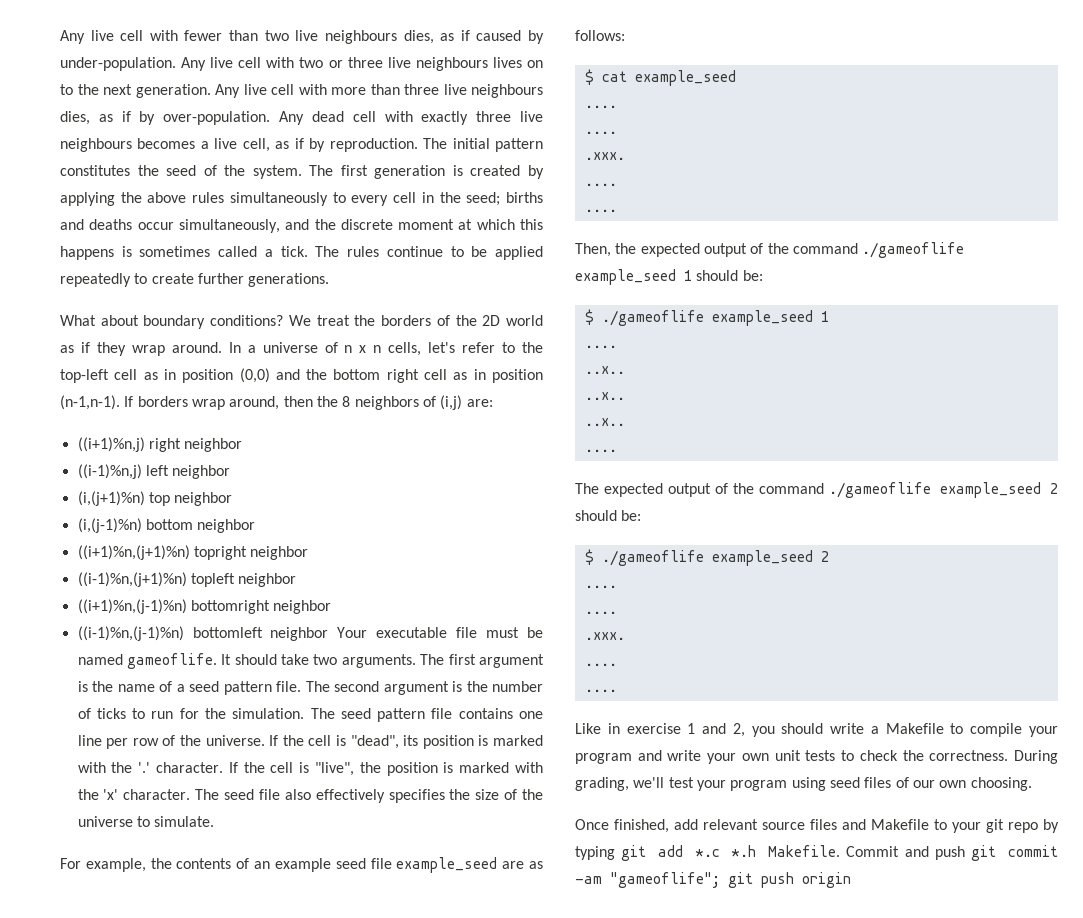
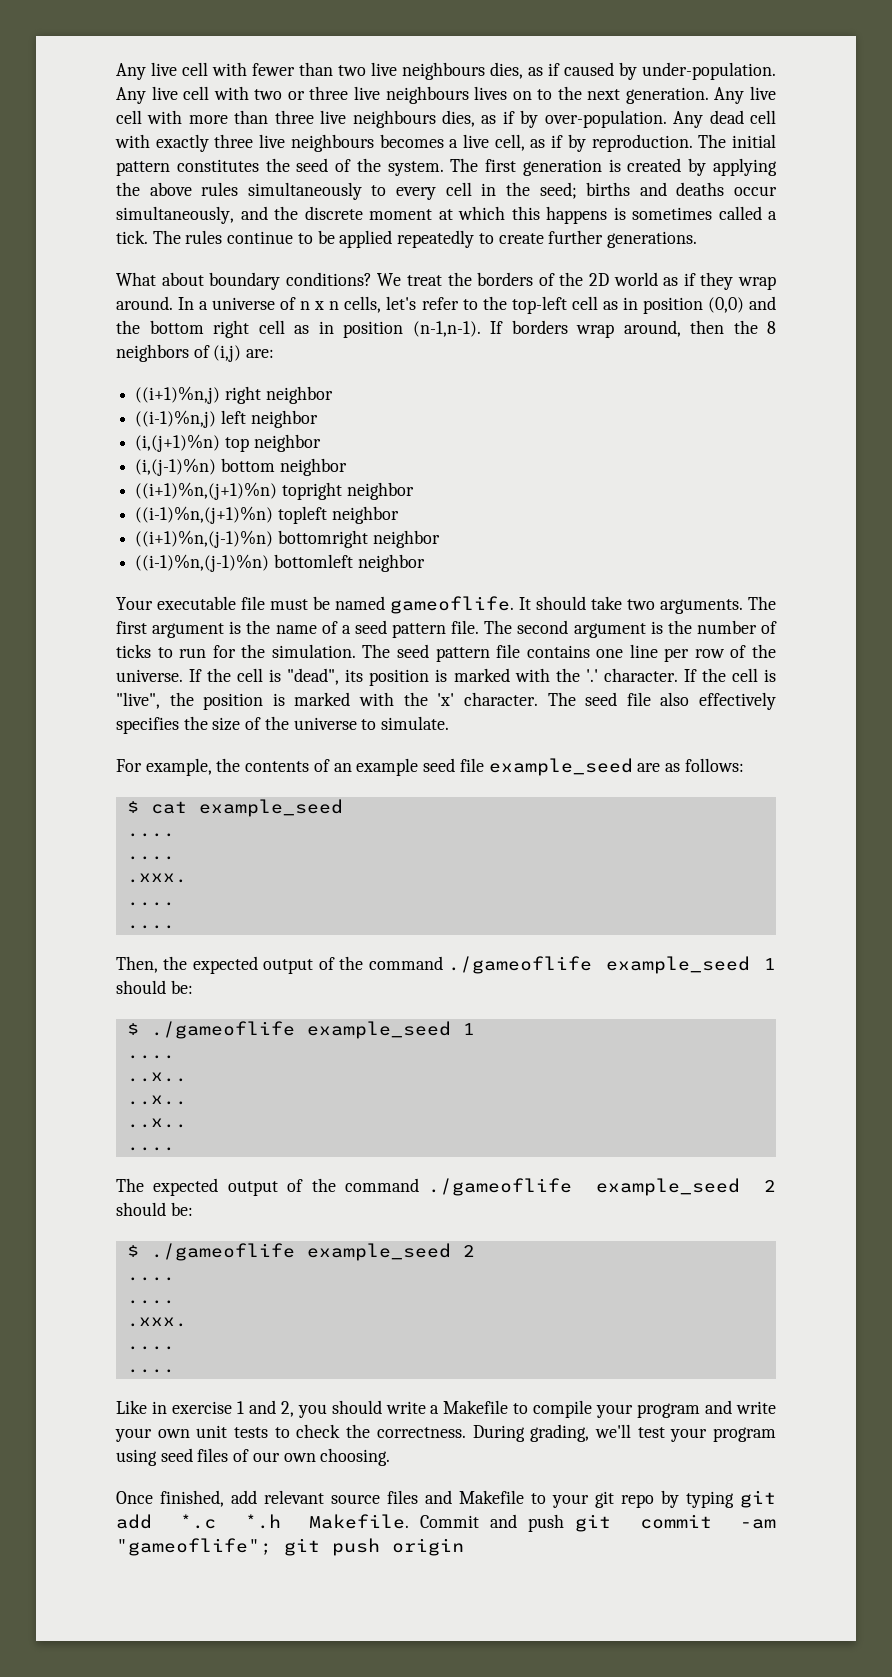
- ((i-1)%n,(j-1)%n) bottomleft neighbor Your executable file must be named gameoflife.
+ ((i-1)%n,(j-1)%n) bottomleft neighbor
+ Your executable file must be named gameoflife.

